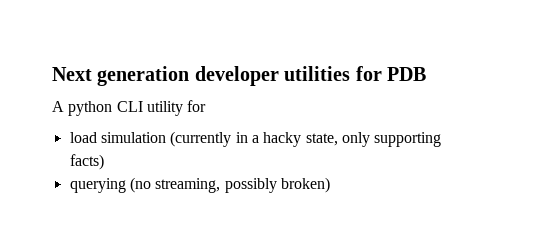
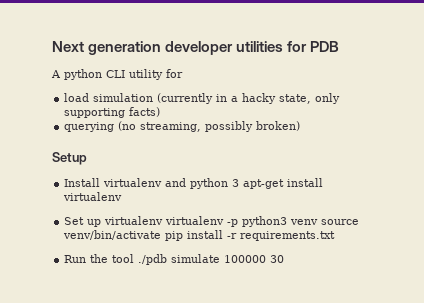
+ Setup
+ Install virtualenv and python 3 apt-get install virtualenv
+ Set up virtualenv virtualenv -p python3 venv source venv/bin/activate pip install -r requirements.txt
+ Run the tool ./pdb simulate 100000 30

